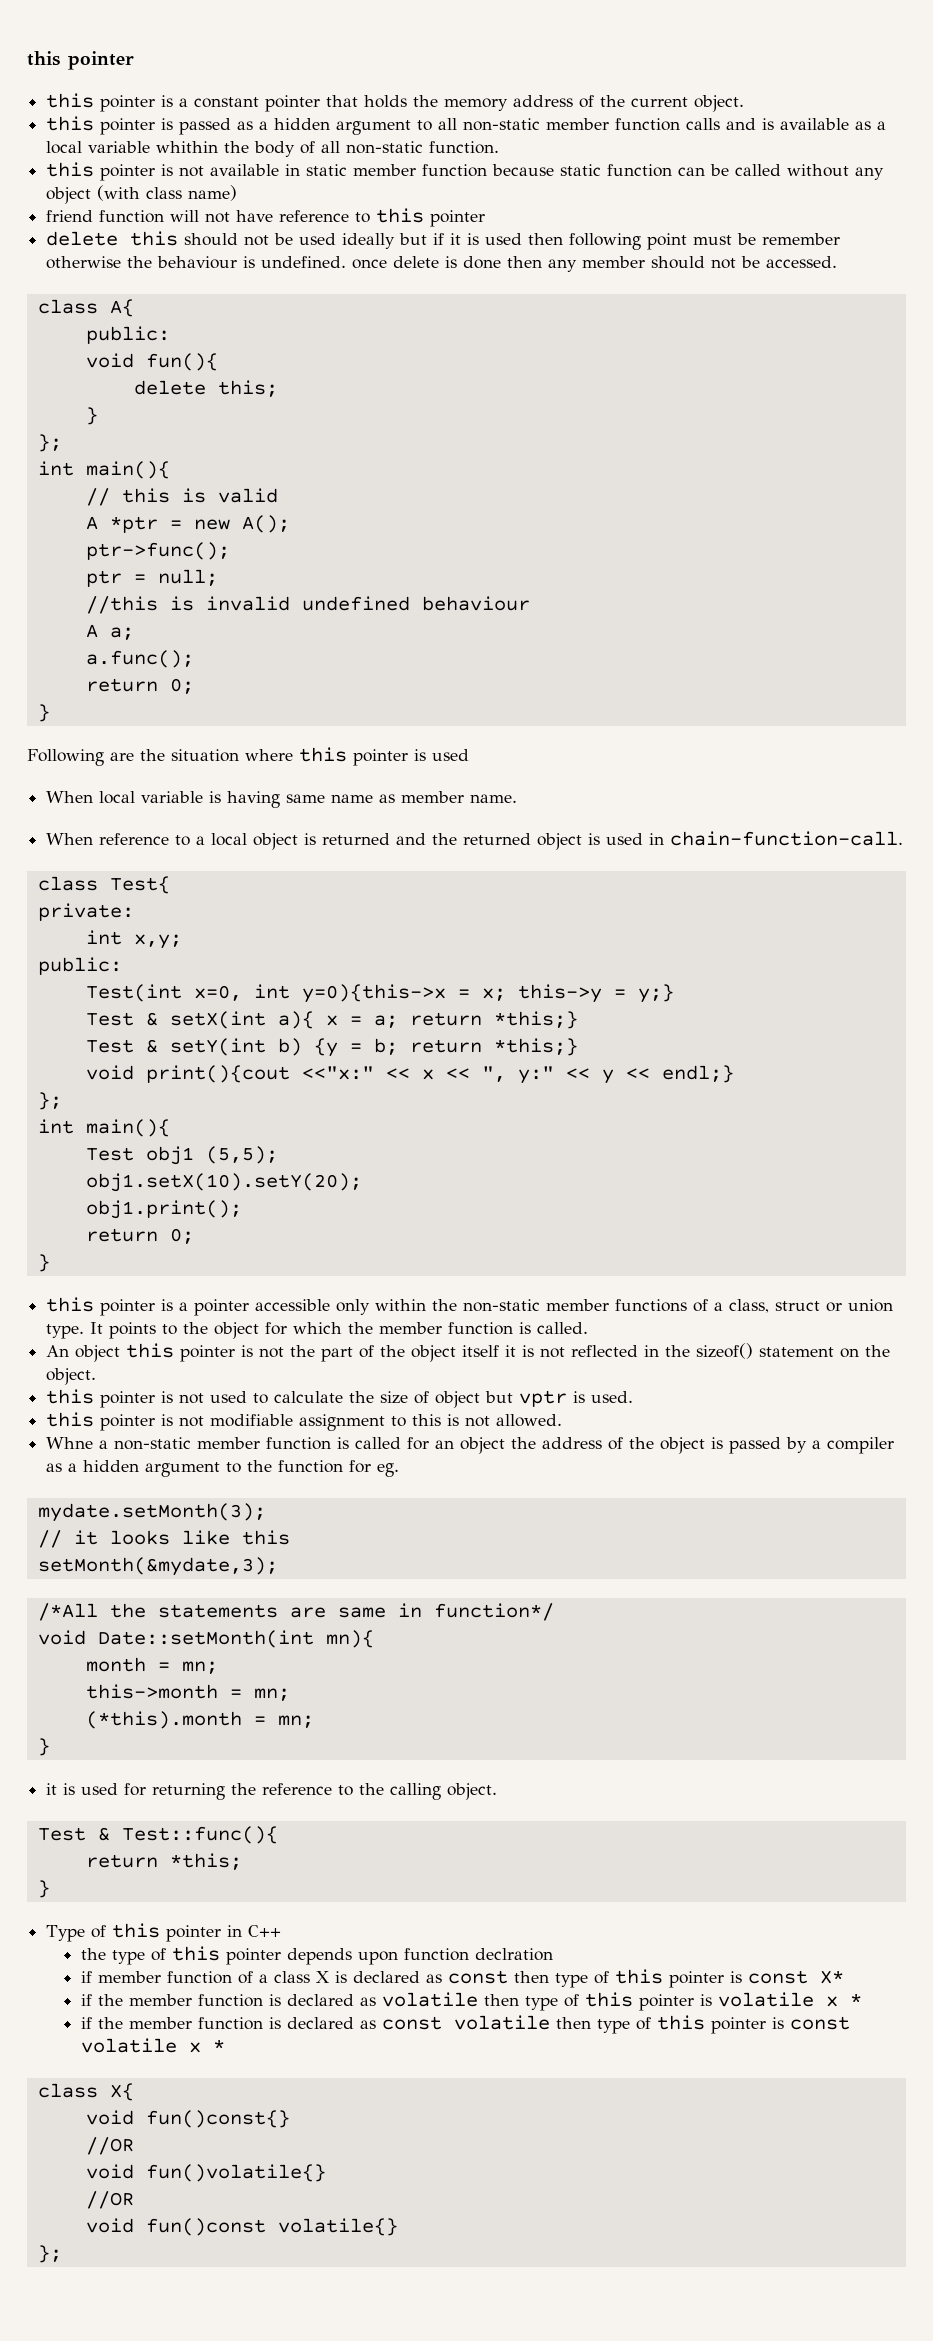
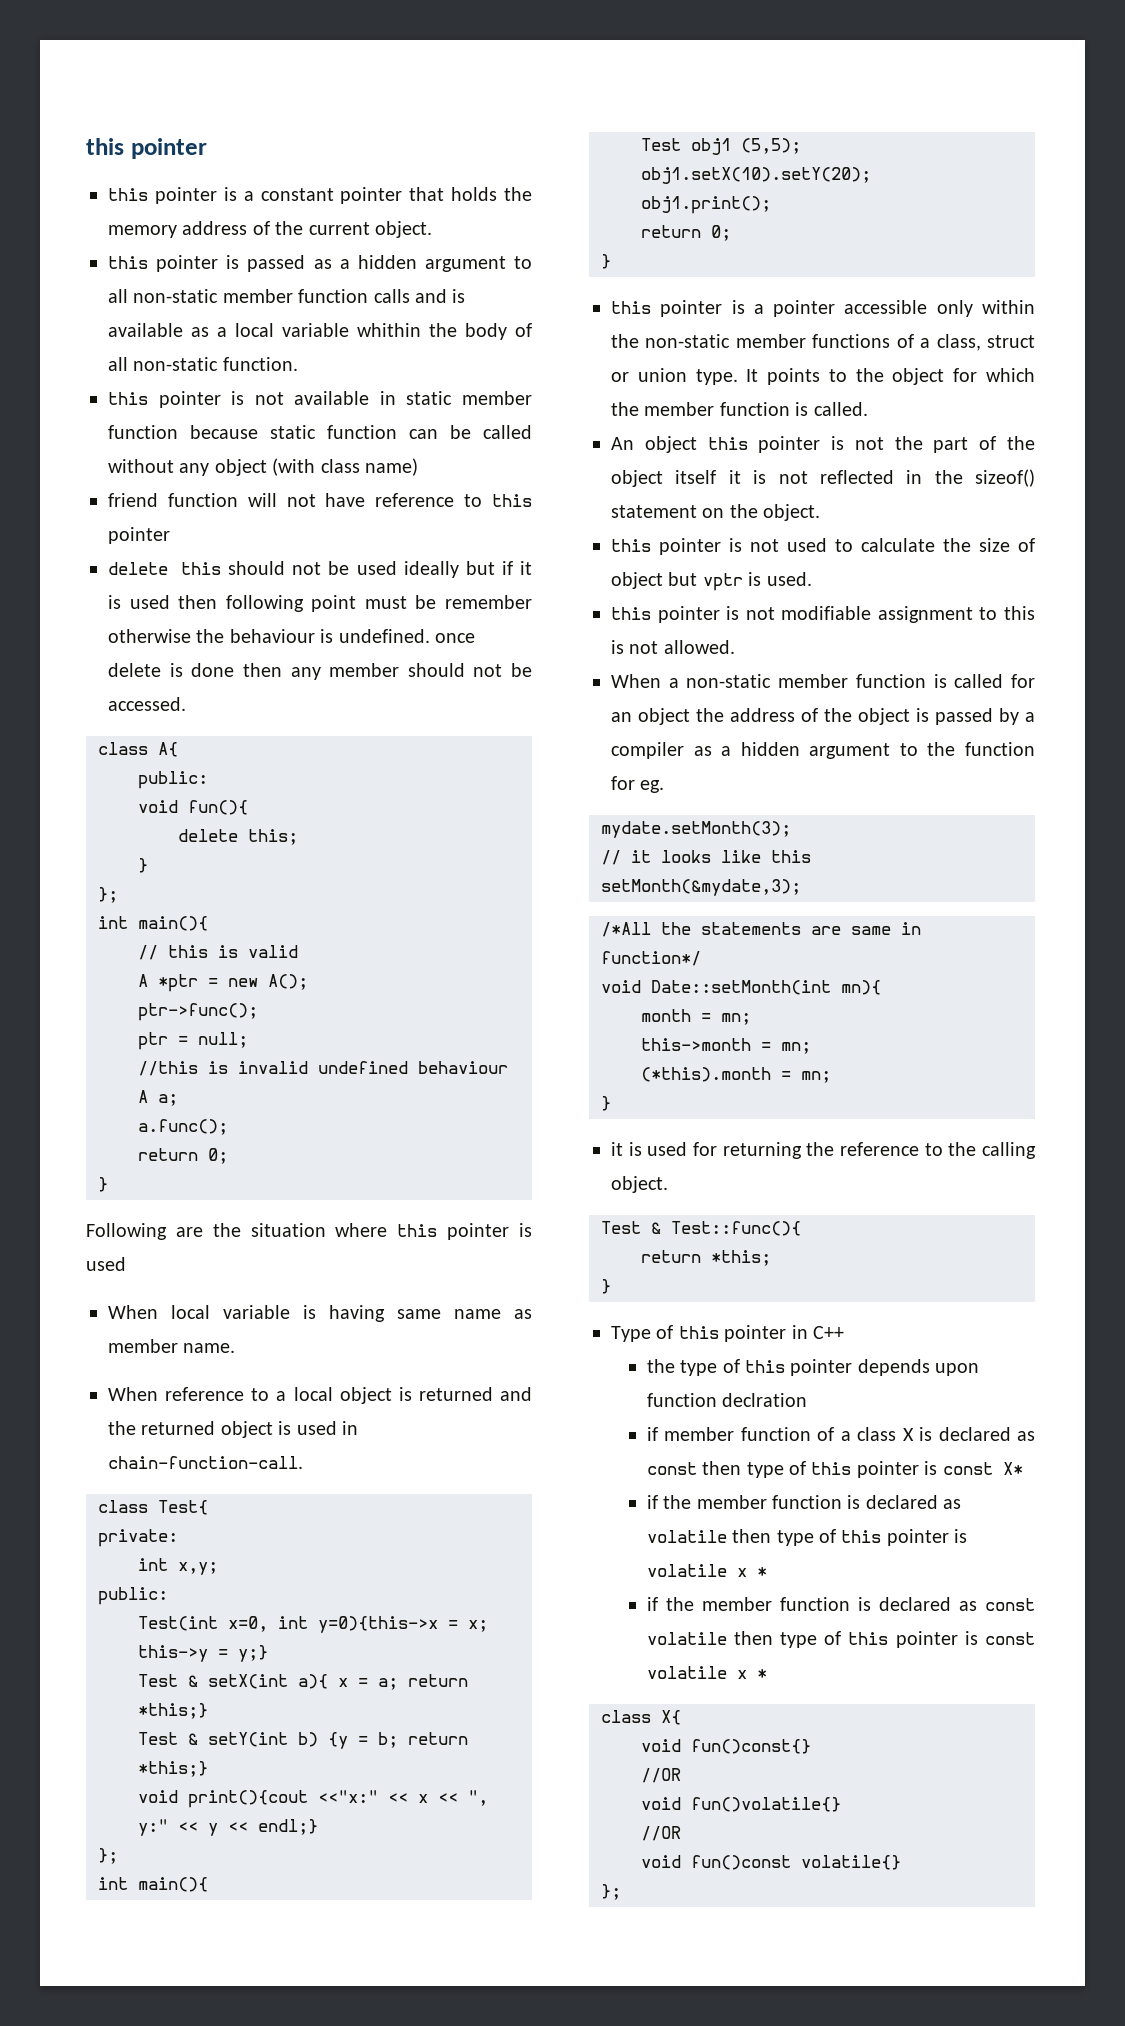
- Whne a non-static member function is called for an object the address of the object is passed by a compiler as a hidden argument to the function for eg.
+ When a non-static member function is called for an object the address of the object is passed by a compiler as a hidden argument to the function for eg.

